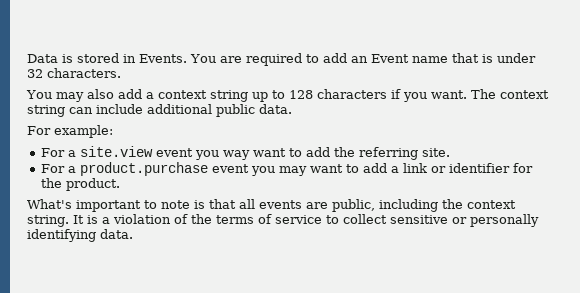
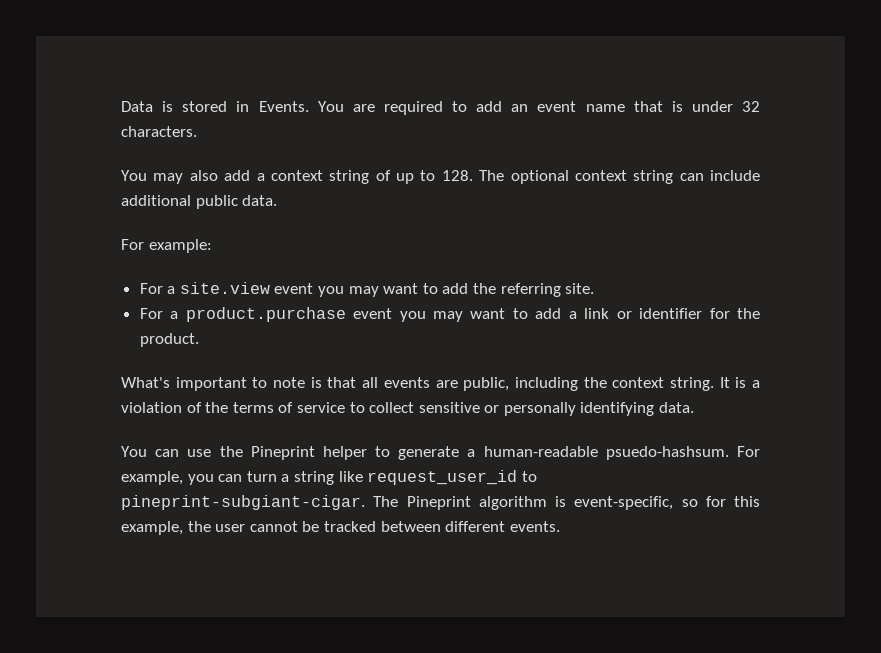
- You are required to add an Event name that is under 32 characters.
+ You are required to add an event name that is under 32 characters.
- You may also add a context string up to 128 characters if you want. The context string can include additional public data.
+ You may also add a context string of up to 128. The optional context string can include additional public data.
- For a site.view event you way want to add the referring site.
+ For a site.view event you may want to add the referring site.
+ You can use the Pineprint helper to generate a human-readable psuedo-hashsum. For example, you can turn a string like request_user_id to pineprint-subgiant-cigar. The Pineprint algorithm is event-specific, so for this example, the user cannot be tracked between different events.

